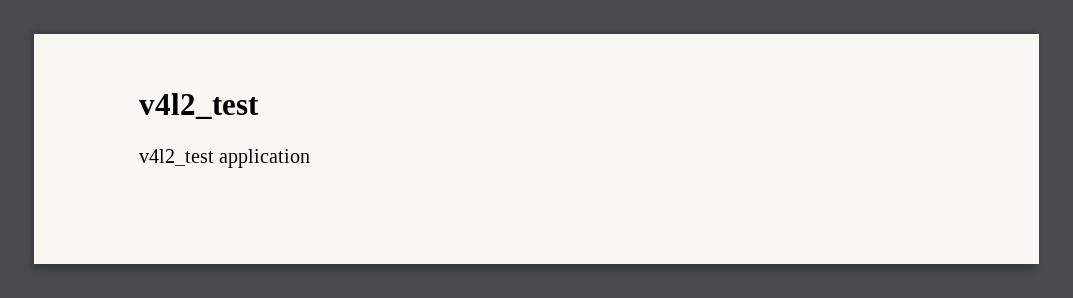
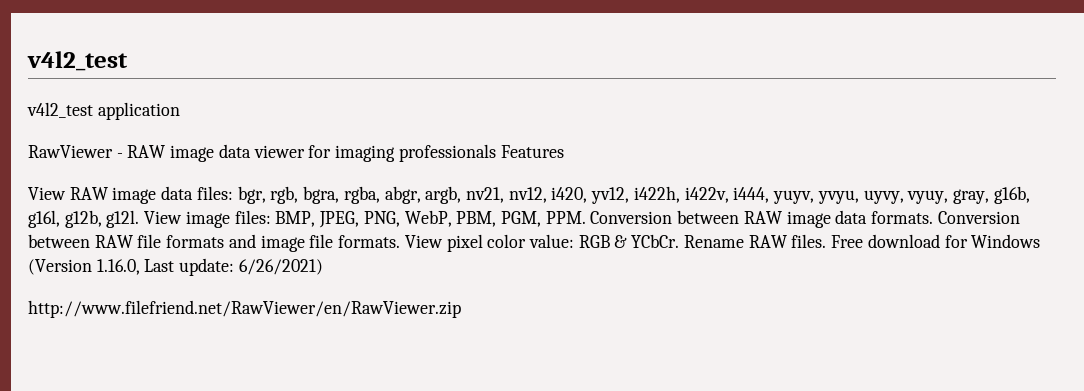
+ RawViewer - RAW image data viewer for imaging professionals Features
+ View RAW image data files: bgr, rgb, bgra, rgba, abgr, argb, nv21, nv12, i420, yv12, i422h, i422v, i444, yuyv, yvyu, uyvy, vyuy, gray, g16b, g16l, g12b, g12l. View image files: BMP, JPEG, PNG, WebP, PBM, PGM, PPM. Conversion between RAW image data formats. Conversion between RAW file formats and image file formats. View pixel color value: RGB & YCbCr. Rename RAW files. Free download for Windows (Version 1.16.0, Last update: 6/26/2021)
+ http://www.filefriend.net/RawViewer/en/RawViewer.zip

